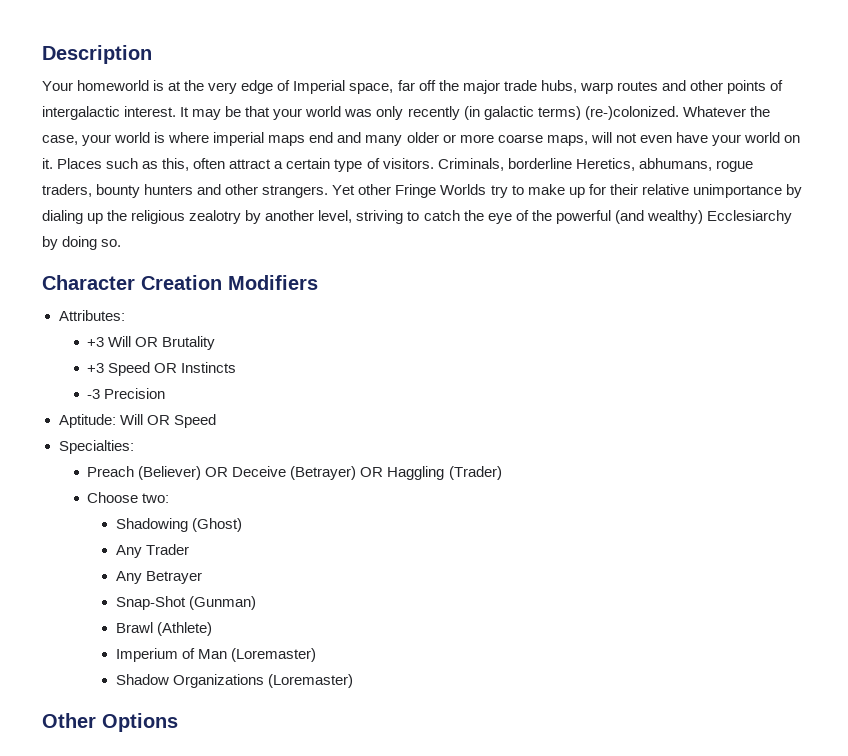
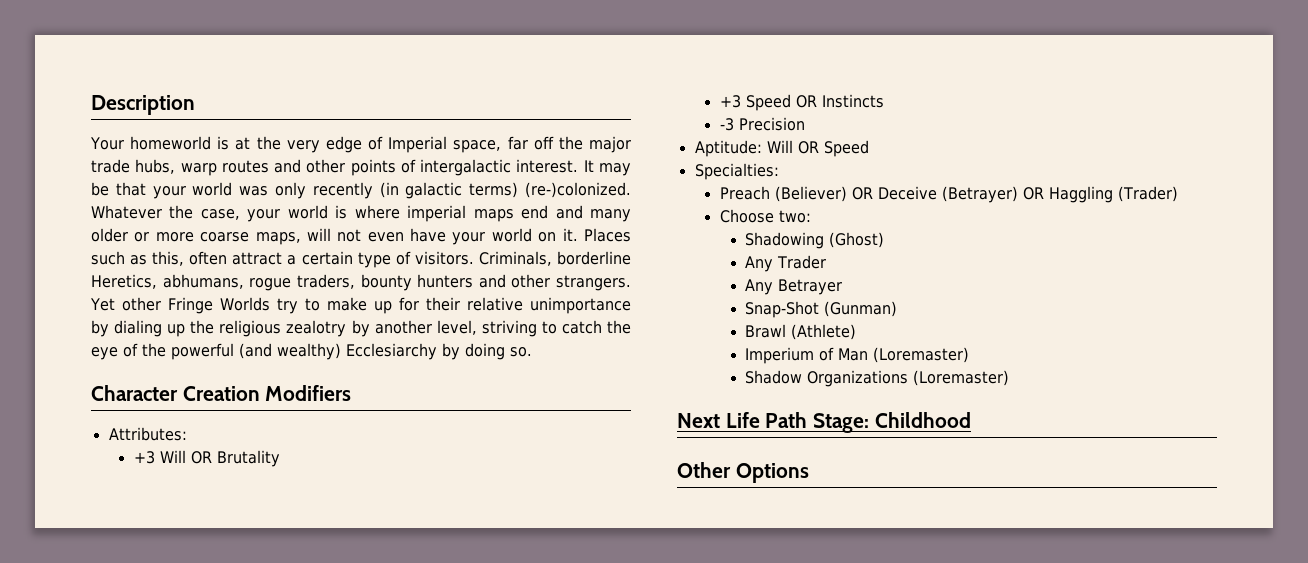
+ Next Life Path Stage: Childhood

